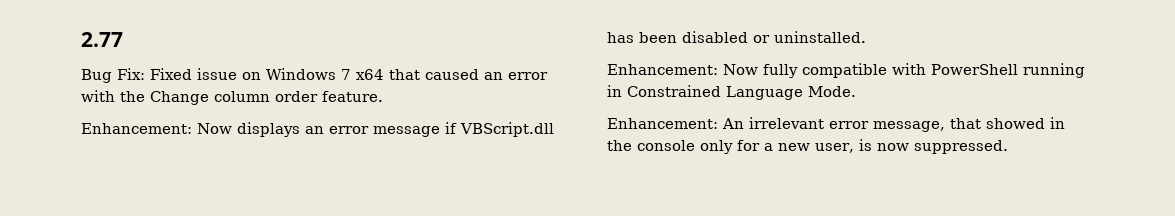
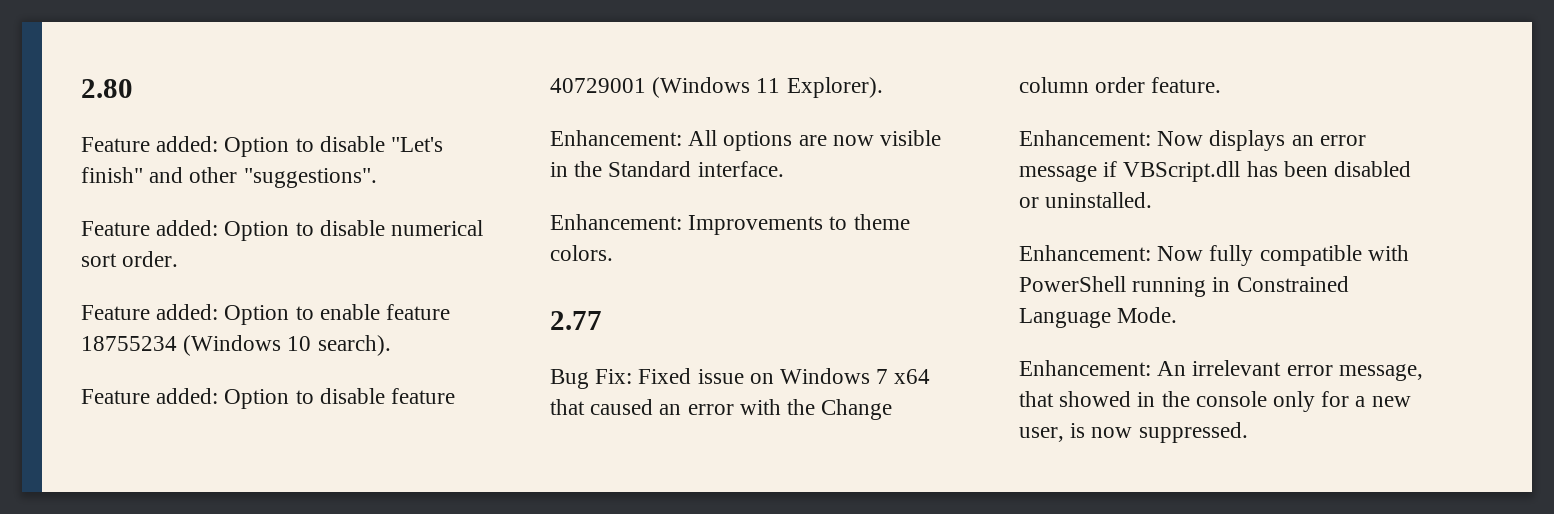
+ 2.80
+ Feature added: Option to disable "Let's finish" and other "suggestions".
+ Feature added: Option to disable numerical sort order.
+ Feature added: Option to enable feature 18755234 (Windows 10 search).
+ Feature added: Option to disable feature 40729001 (Windows 11 Explorer).
+ Enhancement: All options are now visible in the Standard interface.
+ Enhancement: Improvements to theme colors.

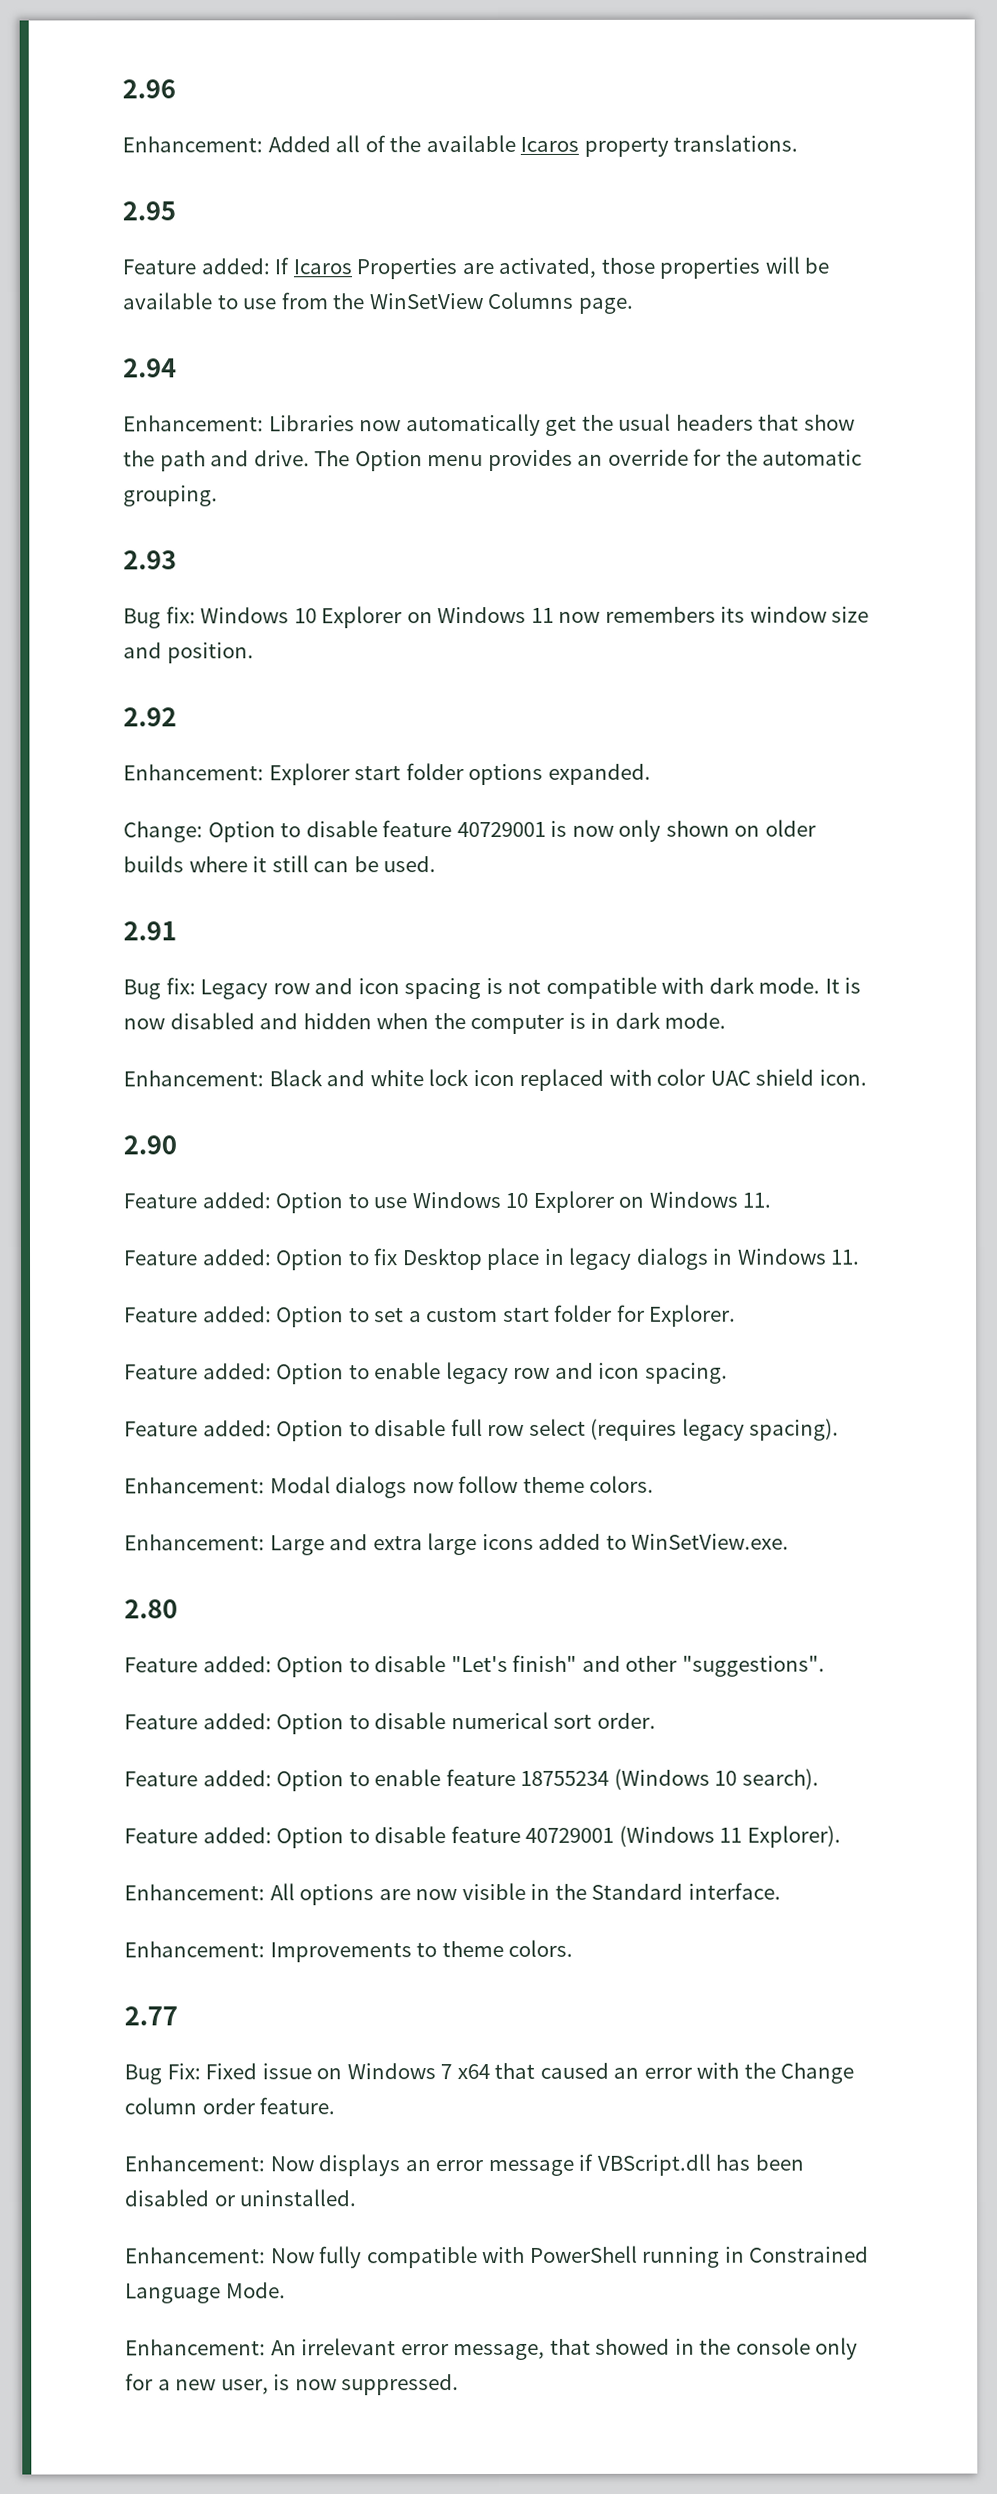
+ 2.96
+ Enhancement: Added all of the available Icaros property translations.
+ 2.95
+ Feature added: If Icaros Properties are activated, those properties will be available to use from the WinSetView Columns page.
+ 2.94
+ Enhancement: Libraries now automatically get the usual headers that show the path and drive. The Option menu provides an override for the automatic grouping.
+ 2.93
+ Bug fix: Windows 10 Explorer on Windows 11 now remembers its window size and position.
+ 2.92
+ Enhancement: Explorer start folder options expanded.
+ Change: Option to disable feature 40729001 is now only shown on older builds where it still can be used.
+ 2.91
+ Bug fix: Legacy row and icon spacing is not compatible with dark mode. It is now disabled and hidden when the computer is in dark mode.
+ Enhancement: Black and white lock icon replaced with color UAC shield icon.
+ 2.90
+ Feature added: Option to use Windows 10 Explorer on Windows 11.
+ Feature added: Option to fix Desktop place in legacy dialogs in Windows 11.
+ Feature added: Option to set a custom start folder for Explorer.
+ Feature added: Option to enable legacy row and icon spacing.
+ Feature added: Option to disable full row select (requires legacy spacing).
+ Enhancement: Modal dialogs now follow theme colors.
+ Enhancement: Large and extra large icons added to WinSetView.exe.

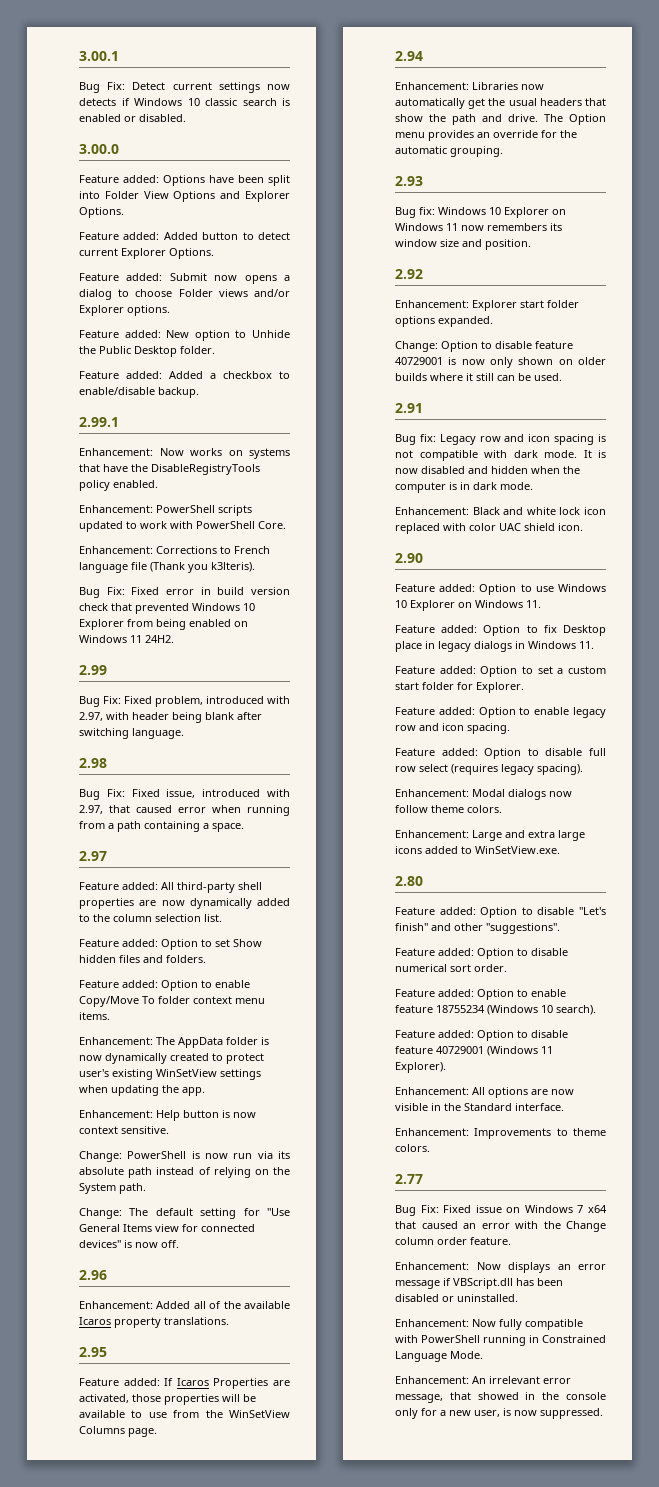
+ 3.00.1
+ Bug Fix: Detect current settings now detects if Windows 10 classic search is enabled or disabled.
+ 3.00.0
+ Feature added: Options have been split into Folder View Options and Explorer Options.
+ Feature added: Added button to detect current Explorer Options.
+ Feature added: Submit now opens a dialog to choose Folder views and/or Explorer options.
+ Feature added: New option to Unhide the Public Desktop folder.
+ Feature added: Added a checkbox to enable/disable backup.
+ 2.99.1
+ Enhancement: Now works on systems that have the DisableRegistryTools policy enabled.
+ Enhancement: PowerShell scripts updated to work with PowerShell Core.
+ Enhancement: Corrections to French language file (Thank you k3lteris).
+ Bug Fix: Fixed error in build version check that prevented Windows 10 Explorer from being enabled on Windows 11 24H2.
+ 2.99
+ Bug Fix: Fixed problem, introduced with 2.97, with header being blank after switching language.
+ 2.98
+ Bug Fix: Fixed issue, introduced with 2.97, that caused error when running from a path containing a space.
+ 2.97
+ Feature added: All third-party shell properties are now dynamically added to the column selection list.
+ Feature added: Option to set Show hidden files and folders.
+ Feature added: Option to enable Copy/Move To folder context menu items.
+ Enhancement: The AppData folder is now dynamically created to protect user's existing WinSetView settings when updating the app.
+ Enhancement: Help button is now context sensitive.
+ Change: PowerShell is now run via its absolute path instead of relying on the System path.
+ Change: The default setting for "Use General Items view for connected devices" is now off.

